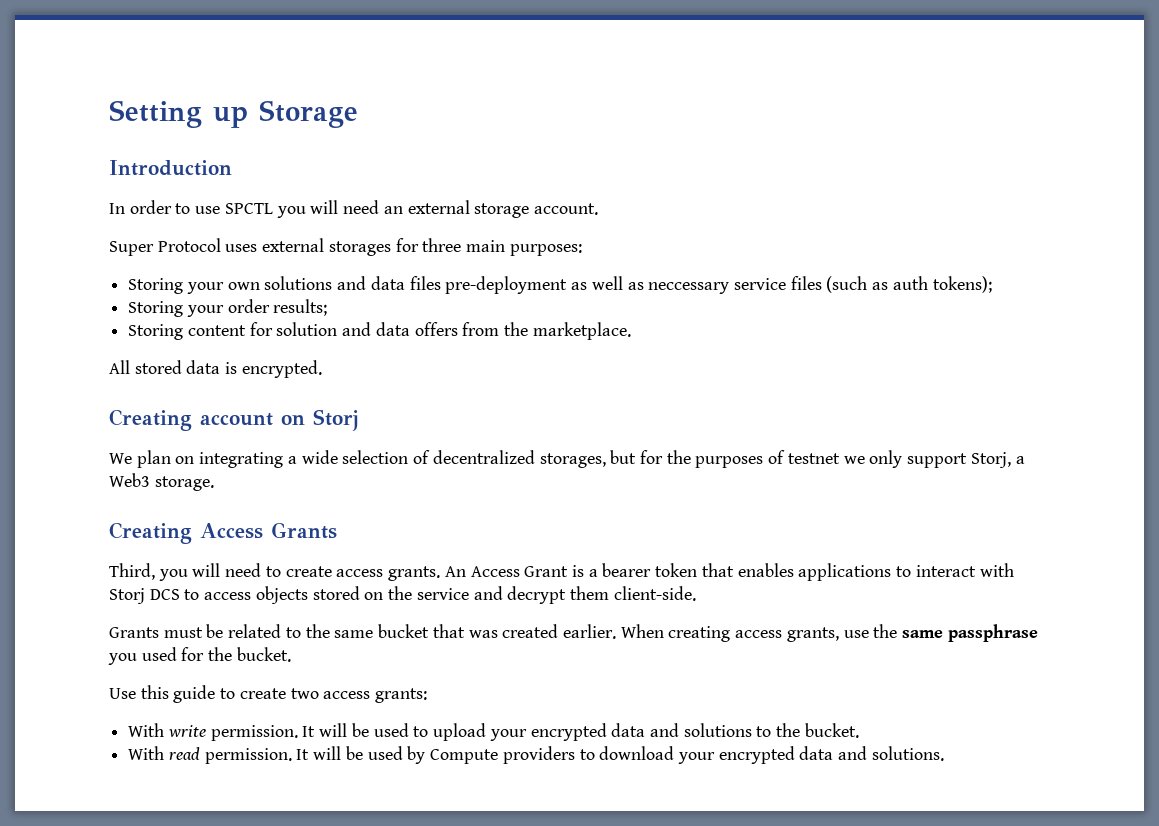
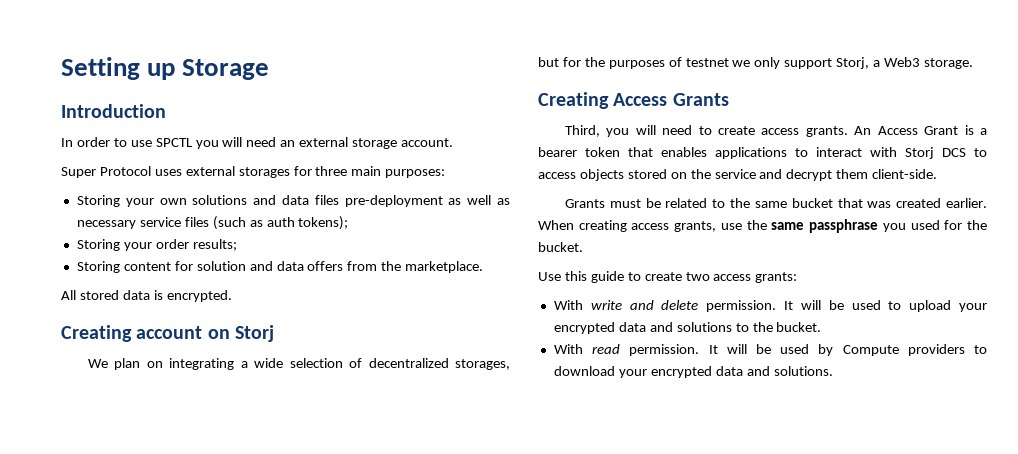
- Storing your own solutions and data files pre-deployment as well as neccessary service files (such as auth tokens);
+ Storing your own solutions and data files pre-deployment as well as necessary service files (such as auth tokens);
- With write permission.
+ With write and delete permission.

